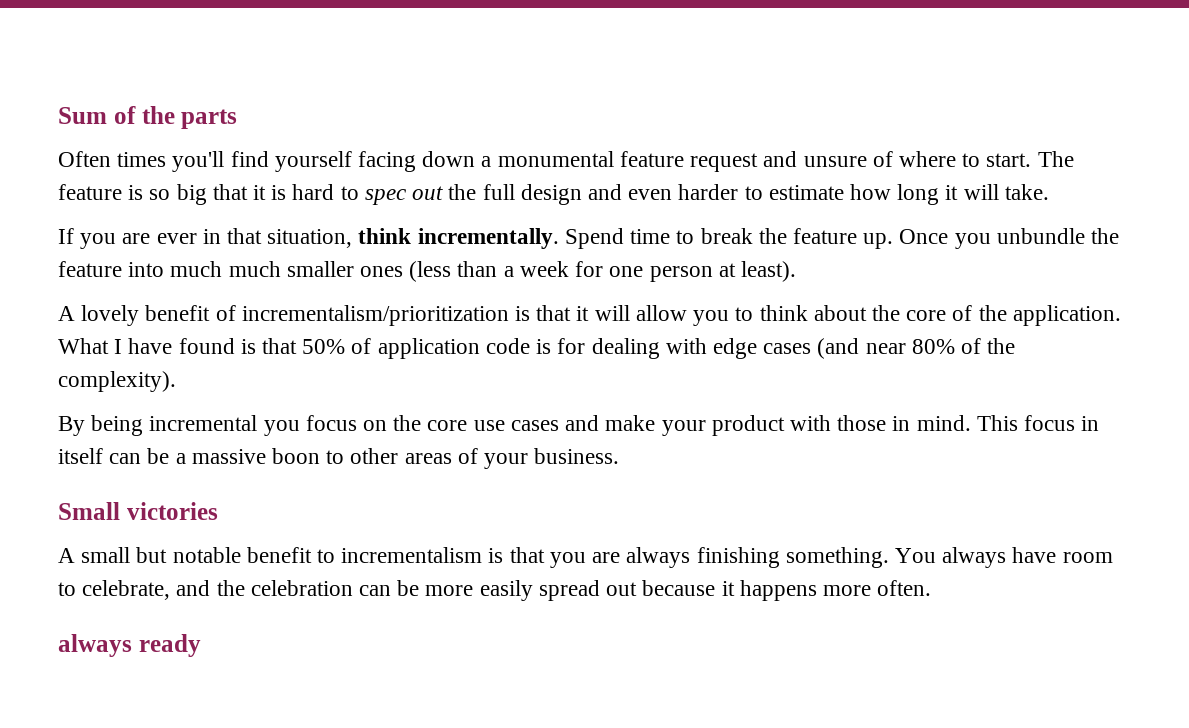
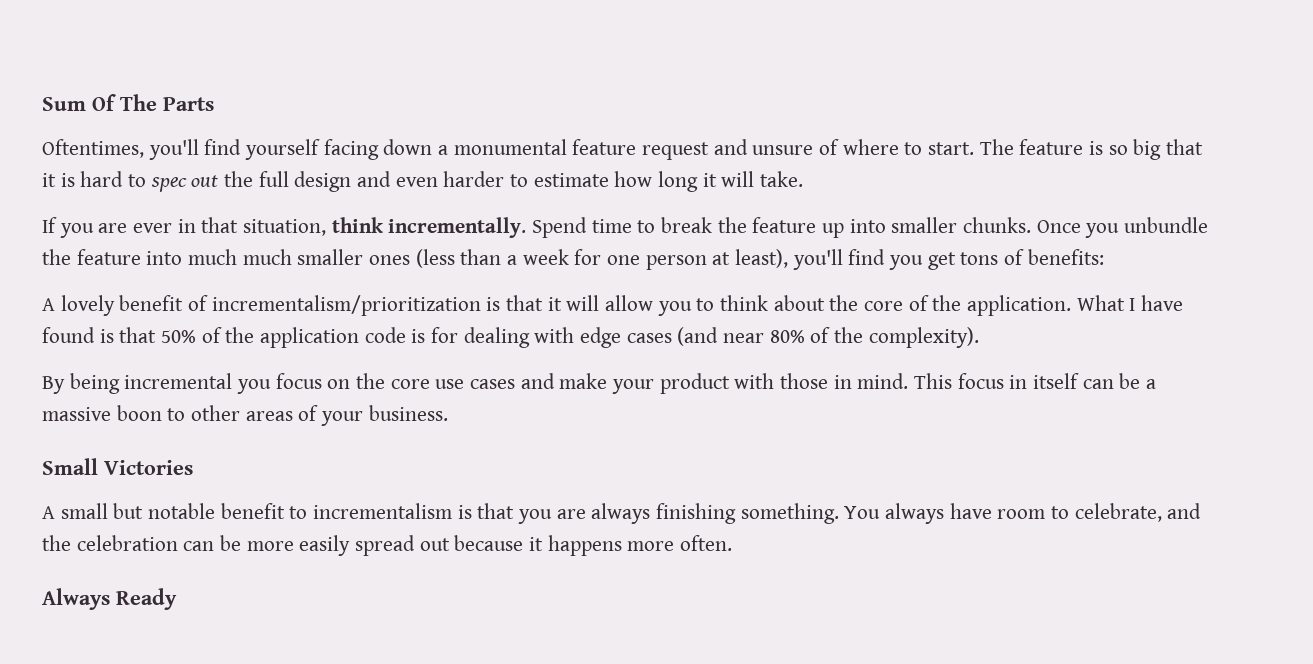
- Sum of the parts
- Often times you'll find yourself facing down a monumental feature request and unsure of where to start.
+ Sum Of The Parts
+ Oftentimes, you'll find yourself facing down a monumental feature request and unsure of where to start.
- Spend time to break the feature up.
+ Spend time to break the feature up into smaller chunks.
- Once you unbundle the feature into much much smaller ones (less than a week for one person at least).
+ Once you unbundle the feature into much much smaller ones (less than a week for one person at least), you'll find you get tons of benefits:
- What I have found is that 50% of application code is for dealing with edge cases (and near 80% of the complexity).
+ What I have found is that 50% of the application code is for dealing with edge cases (and near 80% of the complexity).
- Small victories
+ Small Victories
- always ready
+ Always Ready

